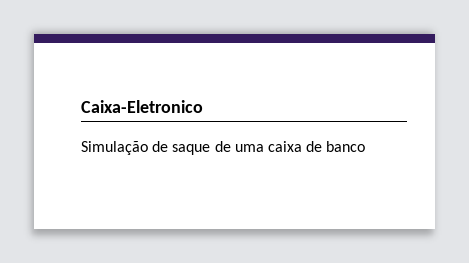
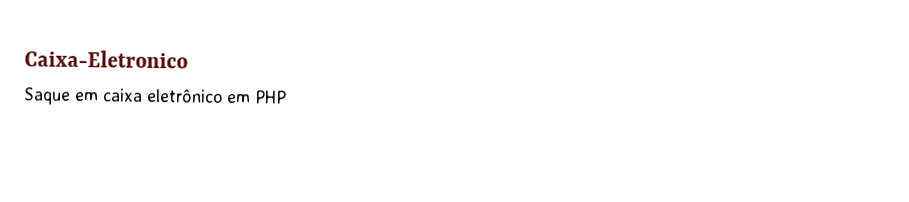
- Simulação de saque de uma caixa de banco
+ Saque em caixa eletrônico em PHP

